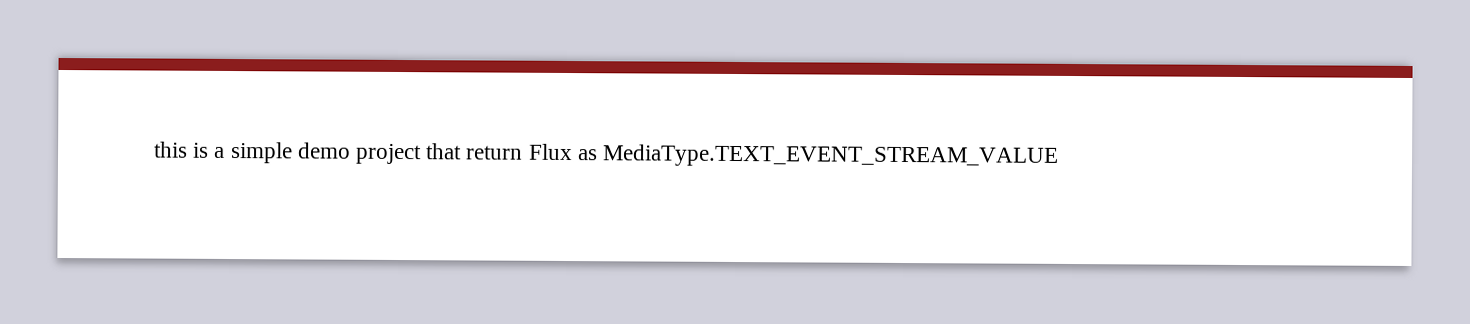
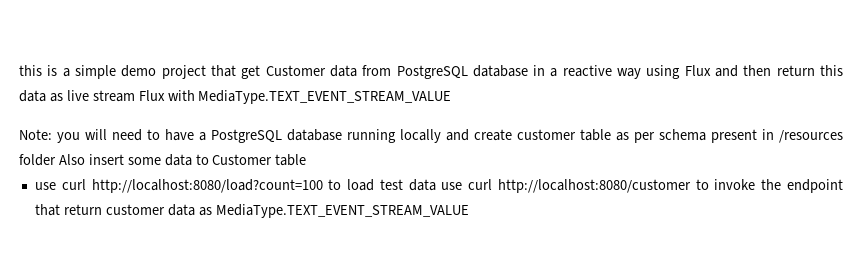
- this is a simple demo project that return Flux as MediaType.TEXT_EVENT_STREAM_VALUE
+ this is a simple demo project that get Customer data from PostgreSQL database in a reactive way using Flux and then return this data as live stream Flux with MediaType.TEXT_EVENT_STREAM_VALUE
+ Note: you will need to have a PostgreSQL database running locally and create customer table as per schema present in /resources folder Also insert some data to Customer table
+ use curl http://localhost:8080/load?count=100 to load test data use curl http://localhost:8080/customer to invoke the endpoint that return customer data as MediaType.TEXT_EVENT_STREAM_VALUE

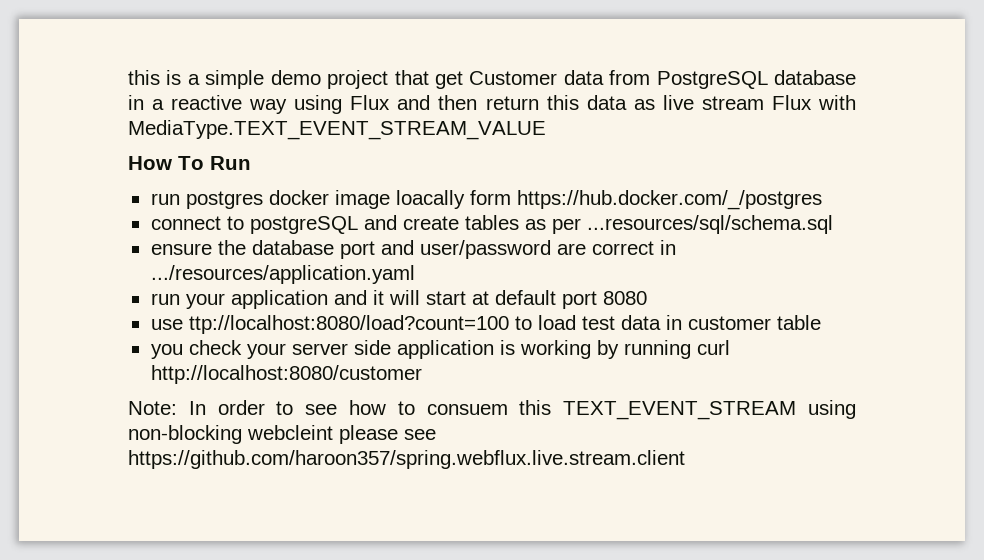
- Note: you will need to have a PostgreSQL database running locally and create customer table as per schema present in /resources folder Also insert some data to Customer table
- use curl http://localhost:8080/load?count=100 to load test data use curl http://localhost:8080/customer to invoke the endpoint that return customer data as MediaType.TEXT_EVENT_STREAM_VALUE
+ How To Run
+ run postgres docker image loacally form https://hub.docker.com/_/postgres
+ connect to postgreSQL and create tables as per ...resources/sql/schema.sql
+ ensure the database port and user/password are correct in .../resources/application.yaml
+ run your application and it will start at default port 8080
+ use ttp://localhost:8080/load?count=100 to load test data in customer table
+ you check your server side application is working by running curl http://localhost:8080/customer
+ Note: In order to see how to consuem this TEXT_EVENT_STREAM using non-blocking webcleint please see https://github.com/haroon357/spring.webflux.live.stream.client

